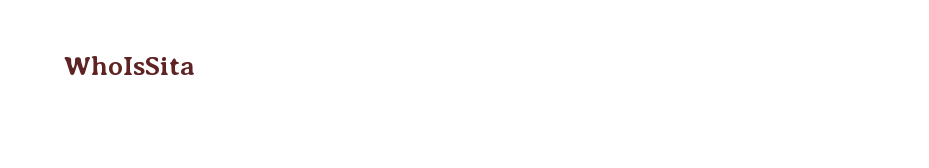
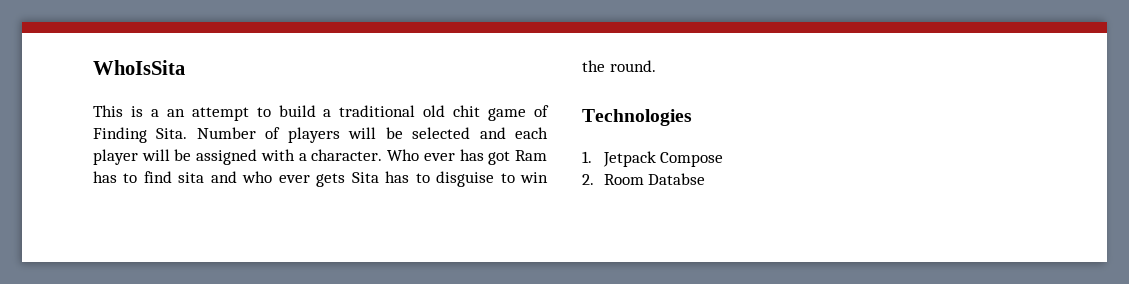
+ This is a an attempt to build a traditional old chit game of Finding Sita. Number of players will be selected and each player will be assigned with a character. Who ever has got Ram has to find sita and who ever gets Sita has to disguise to win the round.
+ Technologies
+ 1. Jetpack Compose
+ 2. Room Databse

